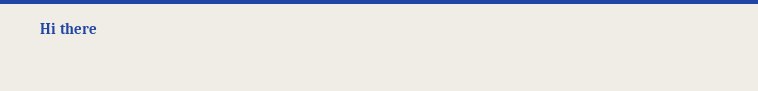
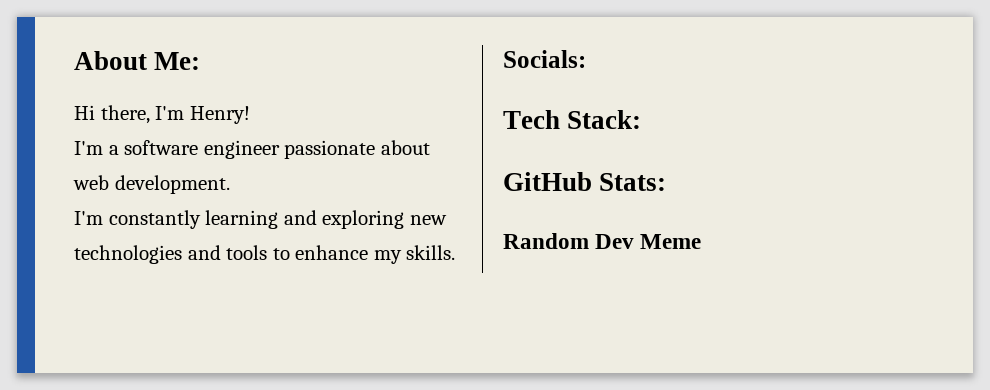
- Hi there
+ About Me:
+ Hi there, I'm Henry!
+ I'm a software engineer passionate about web development.
+ I'm constantly learning and exploring new technologies and tools to enhance my skills.
+ Socials:
+ Tech Stack:
+ GitHub Stats:
+ Random Dev Meme

